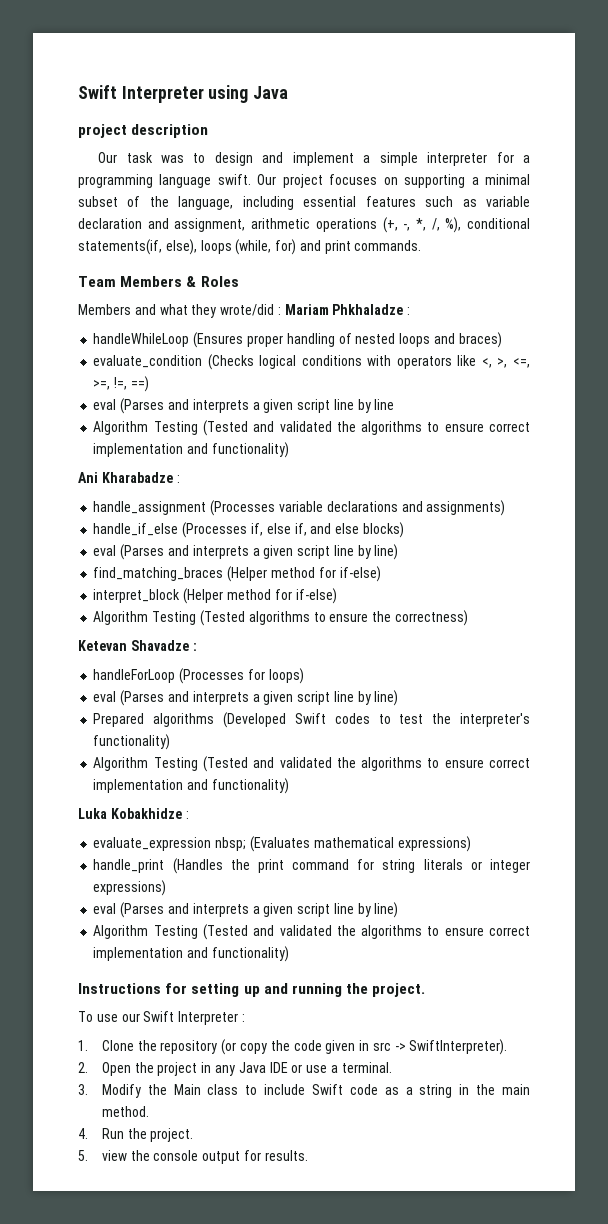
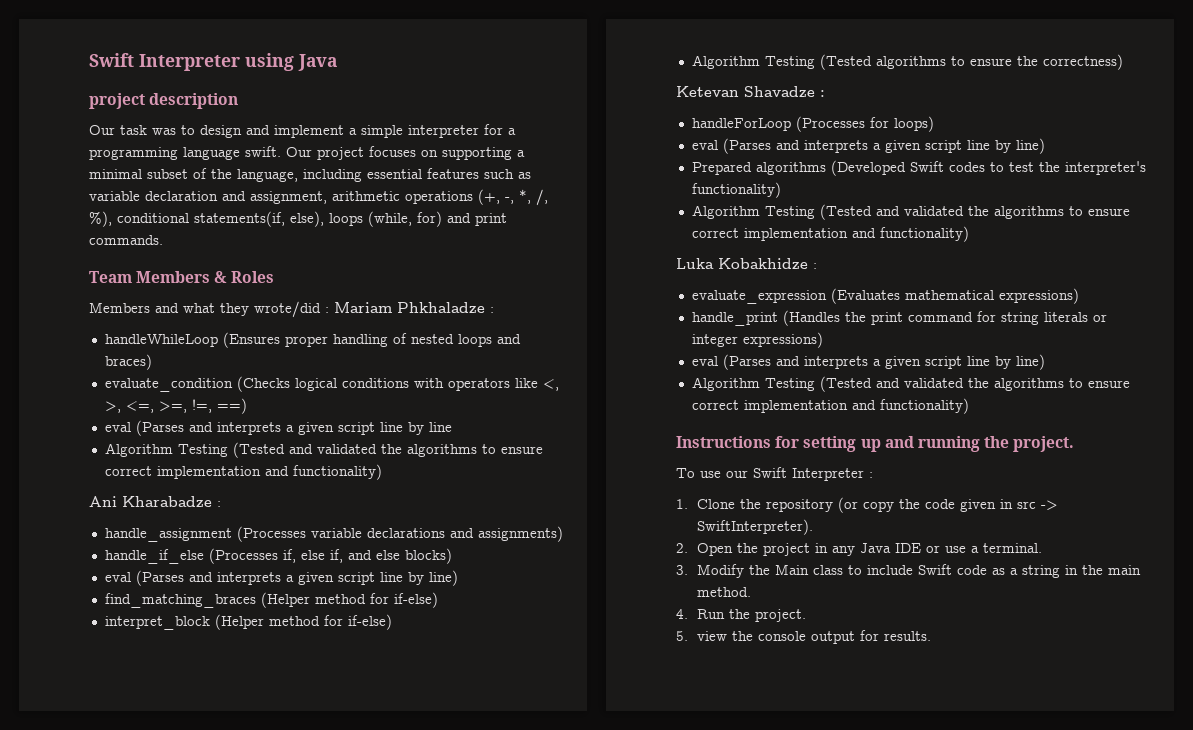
- evaluate_expression nbsp; (Evaluates mathematical expressions)
+ evaluate_expression (Evaluates mathematical expressions)

